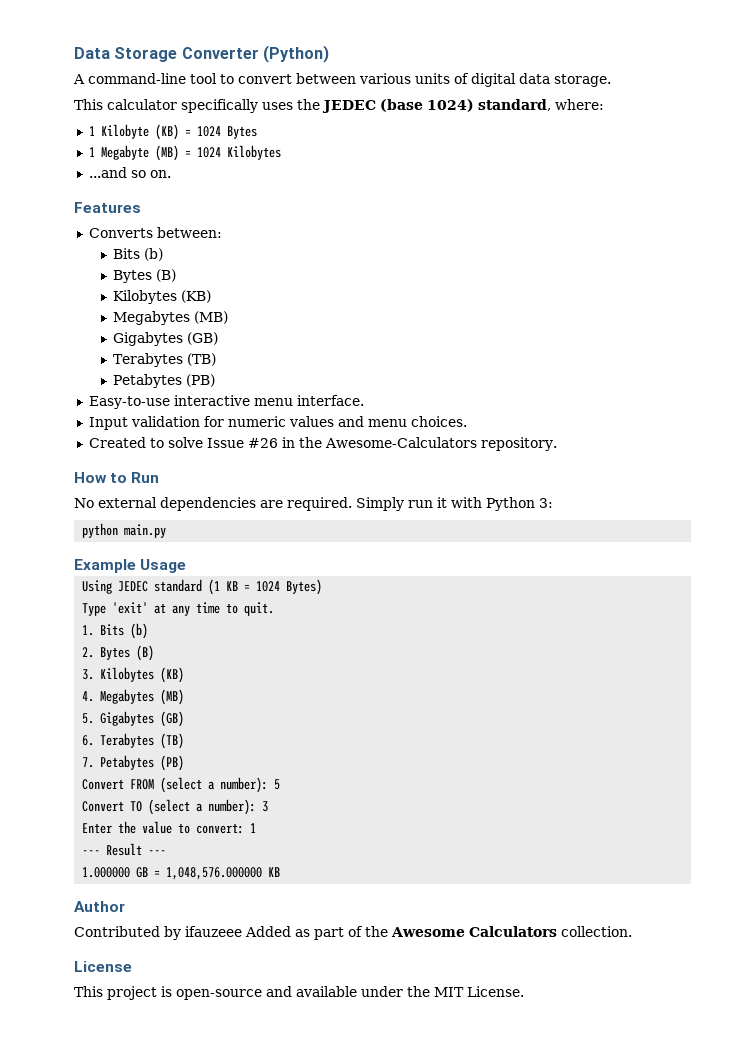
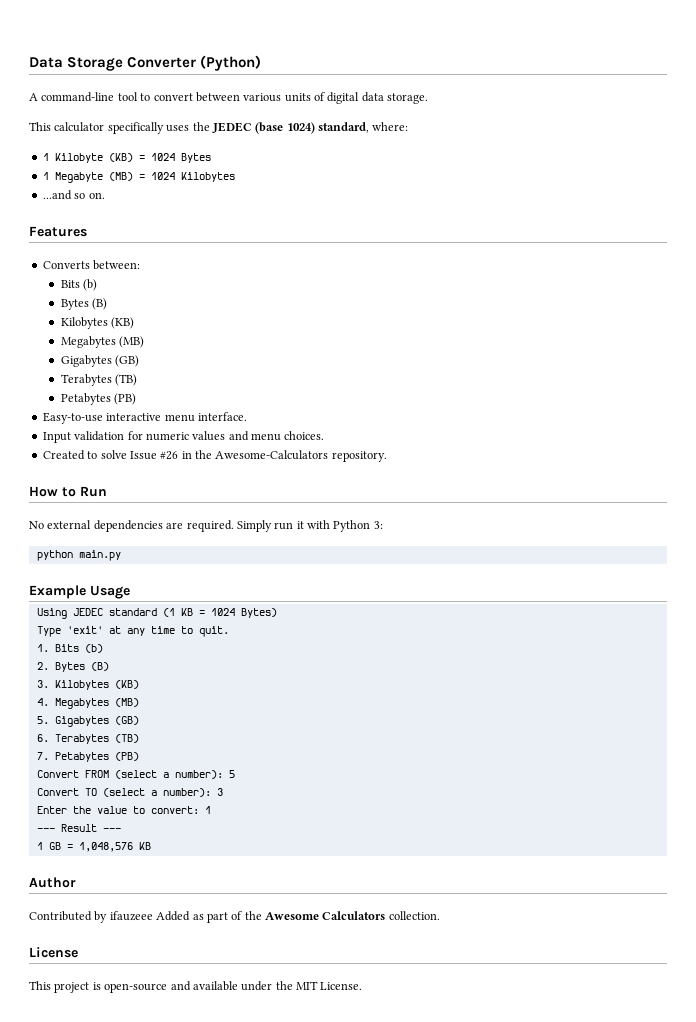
- 1.000000 GB = 1,048,576.000000 KB
+ 1 GB = 1,048,576 KB

